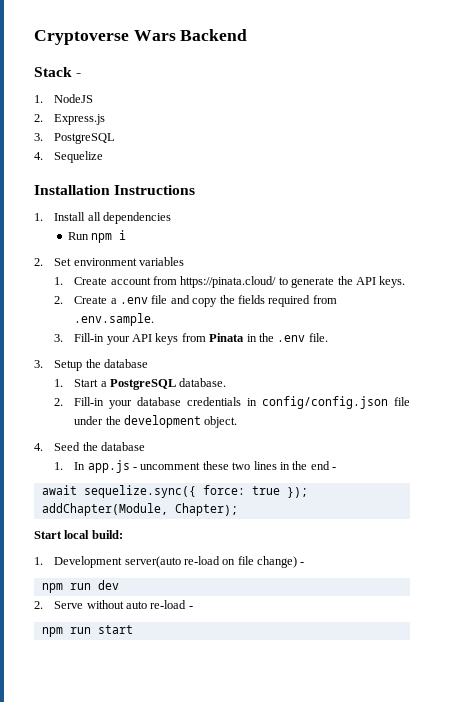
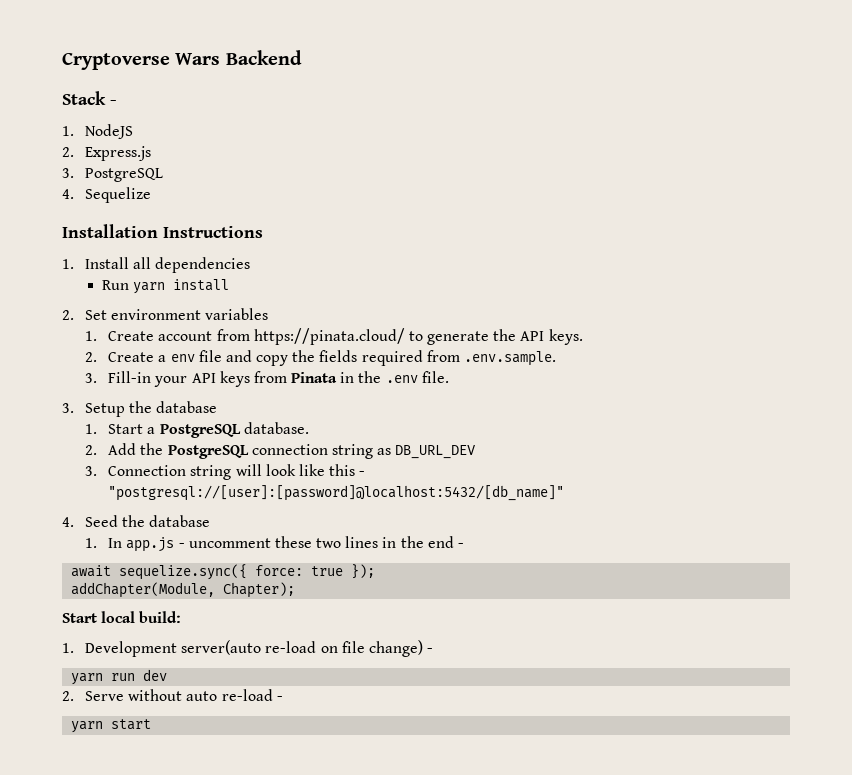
- Run npm i
+ Run yarn install
- 2. Create a .env file and copy the fields required from .env.sample.
+ 2. Create a env file and copy the fields required from .env.sample.
- 2. Fill-in your database credentials in config/config.json file under the development object.
+ 2. Add the PostgreSQL connection string as DB_URL_DEV
+ 3. Connection string will look like this - "postgresql://[user]:[password]@localhost:5432/[db_name]"
- npm run dev
+ yarn run dev
- npm run start
+ yarn start

